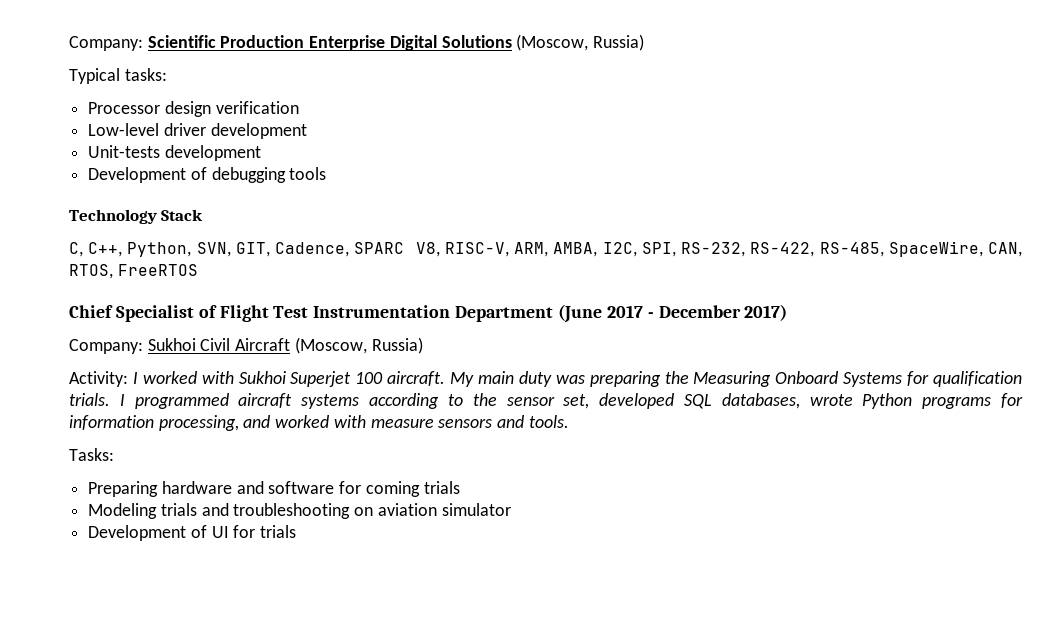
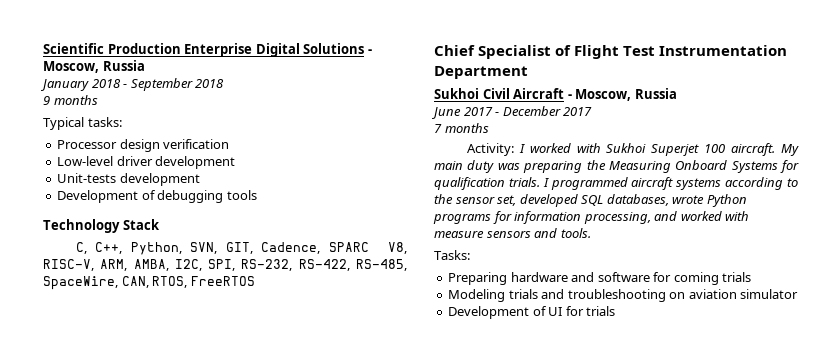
- Company: Scientific Production Enterprise Digital Solutions (Moscow, Russia)
+ Scientific Production Enterprise Digital Solutions - Moscow, Russia
+ January 2018 - September 2018
+ 9 months
- Chief Specialist of Flight Test Instrumentation Department (June 2017 - December 2017)
- Company: Sukhoi Civil Aircraft (Moscow, Russia)
+ Chief Specialist of Flight Test Instrumentation Department
+ Sukhoi Civil Aircraft - Moscow, Russia
+ June 2017 - December 2017
+ 7 months

